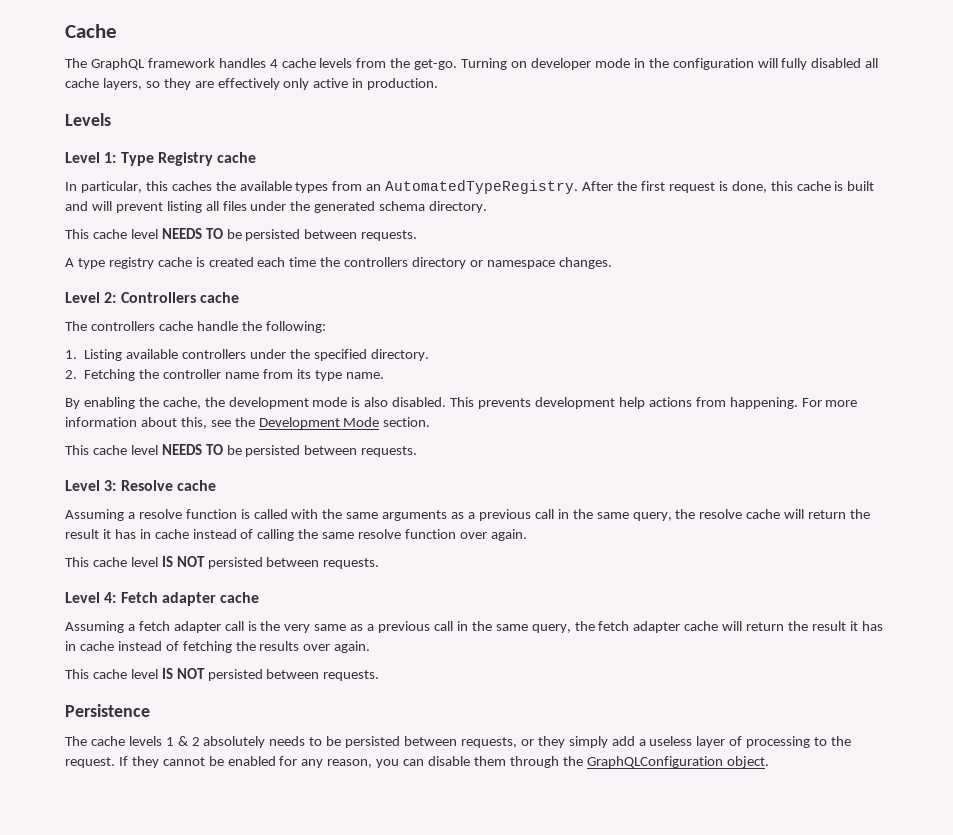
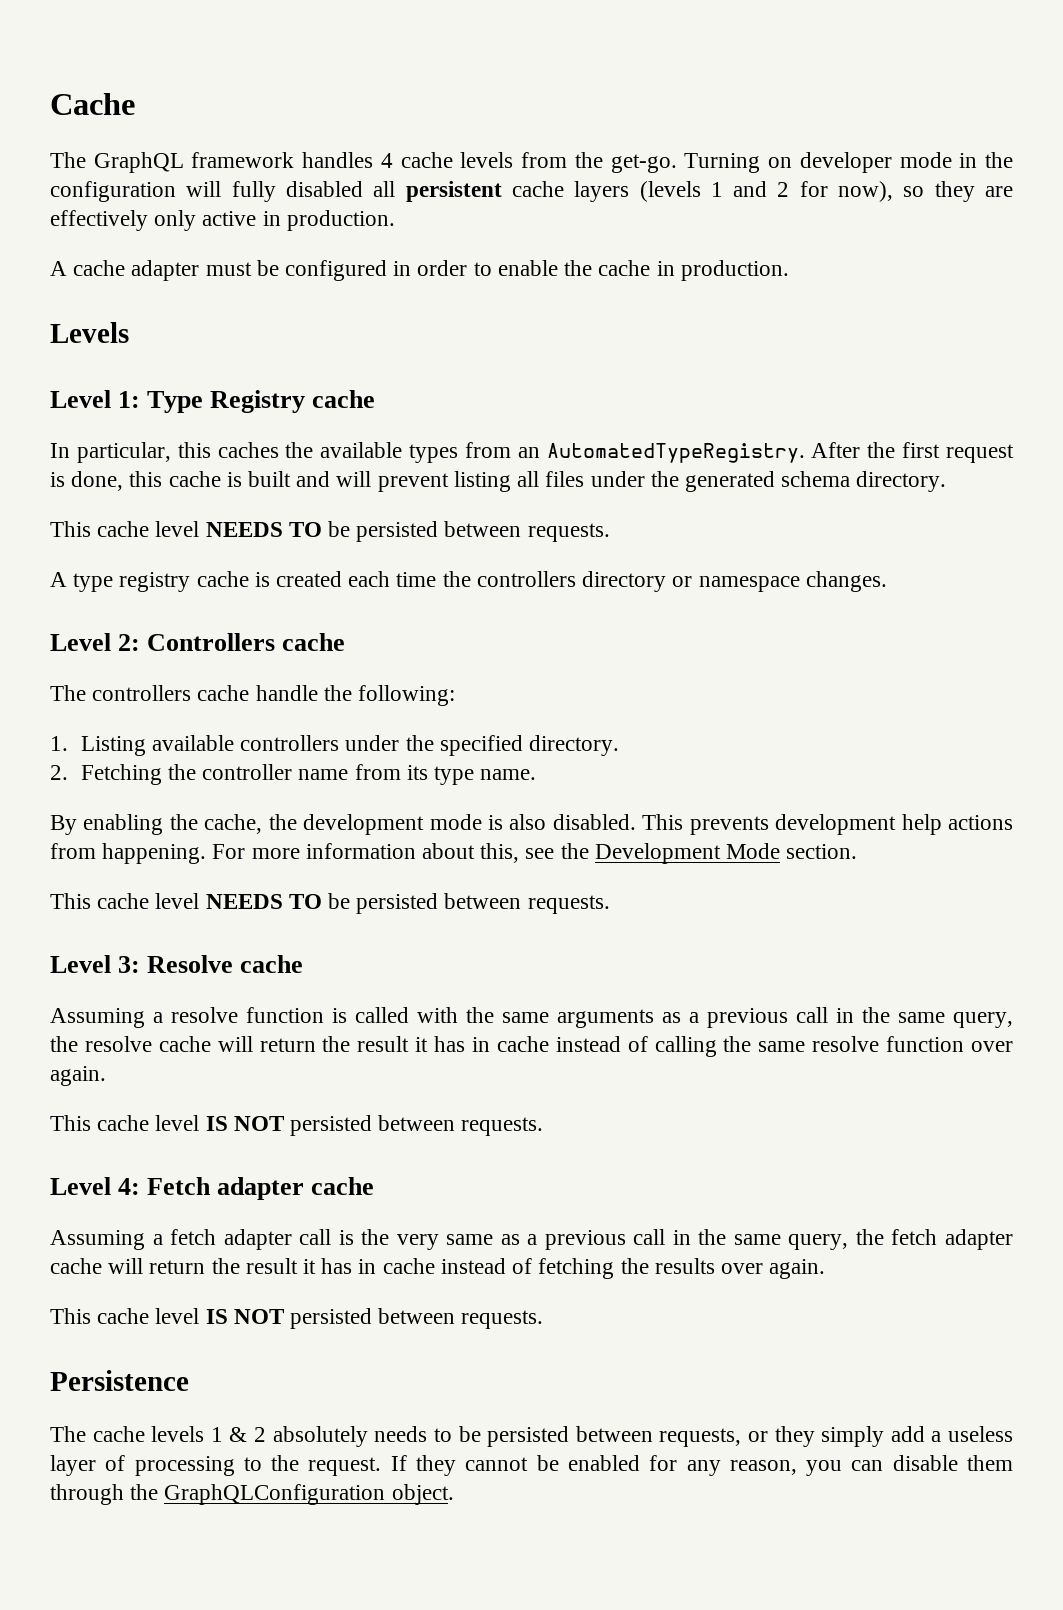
- Turning on developer mode in the configuration will fully disabled all cache layers, so they are effectively only active in production.
+ Turning on developer mode in the configuration will fully disabled all persistent cache layers (levels 1 and 2 for now), so they are effectively only active in production.
+ A cache adapter must be configured in order to enable the cache in production.

